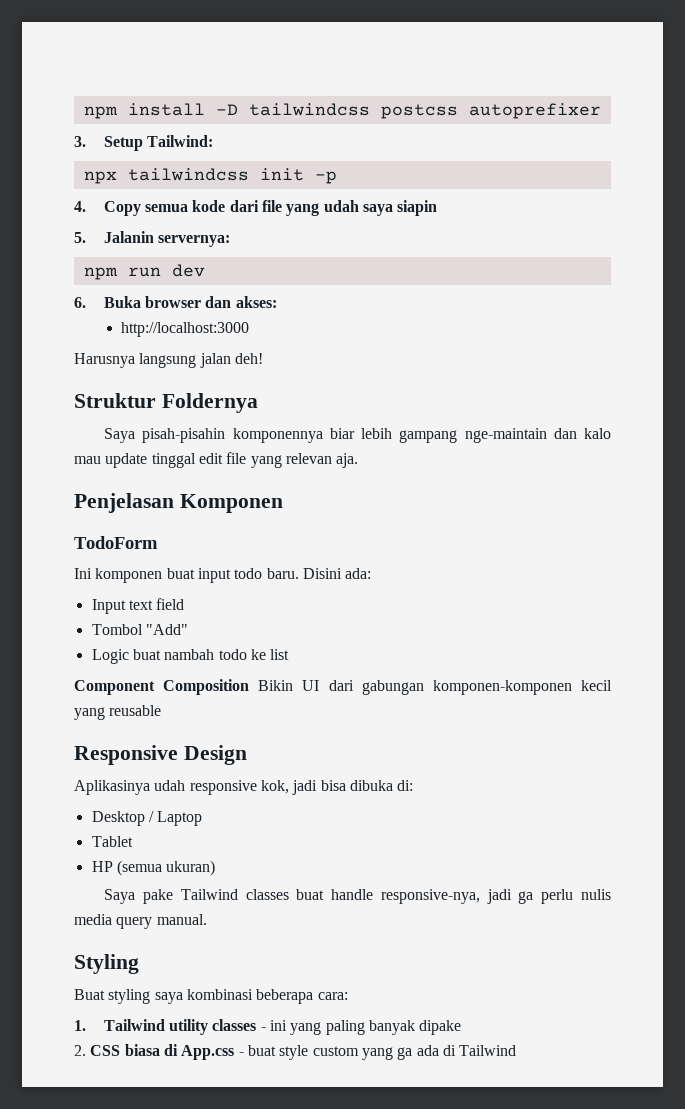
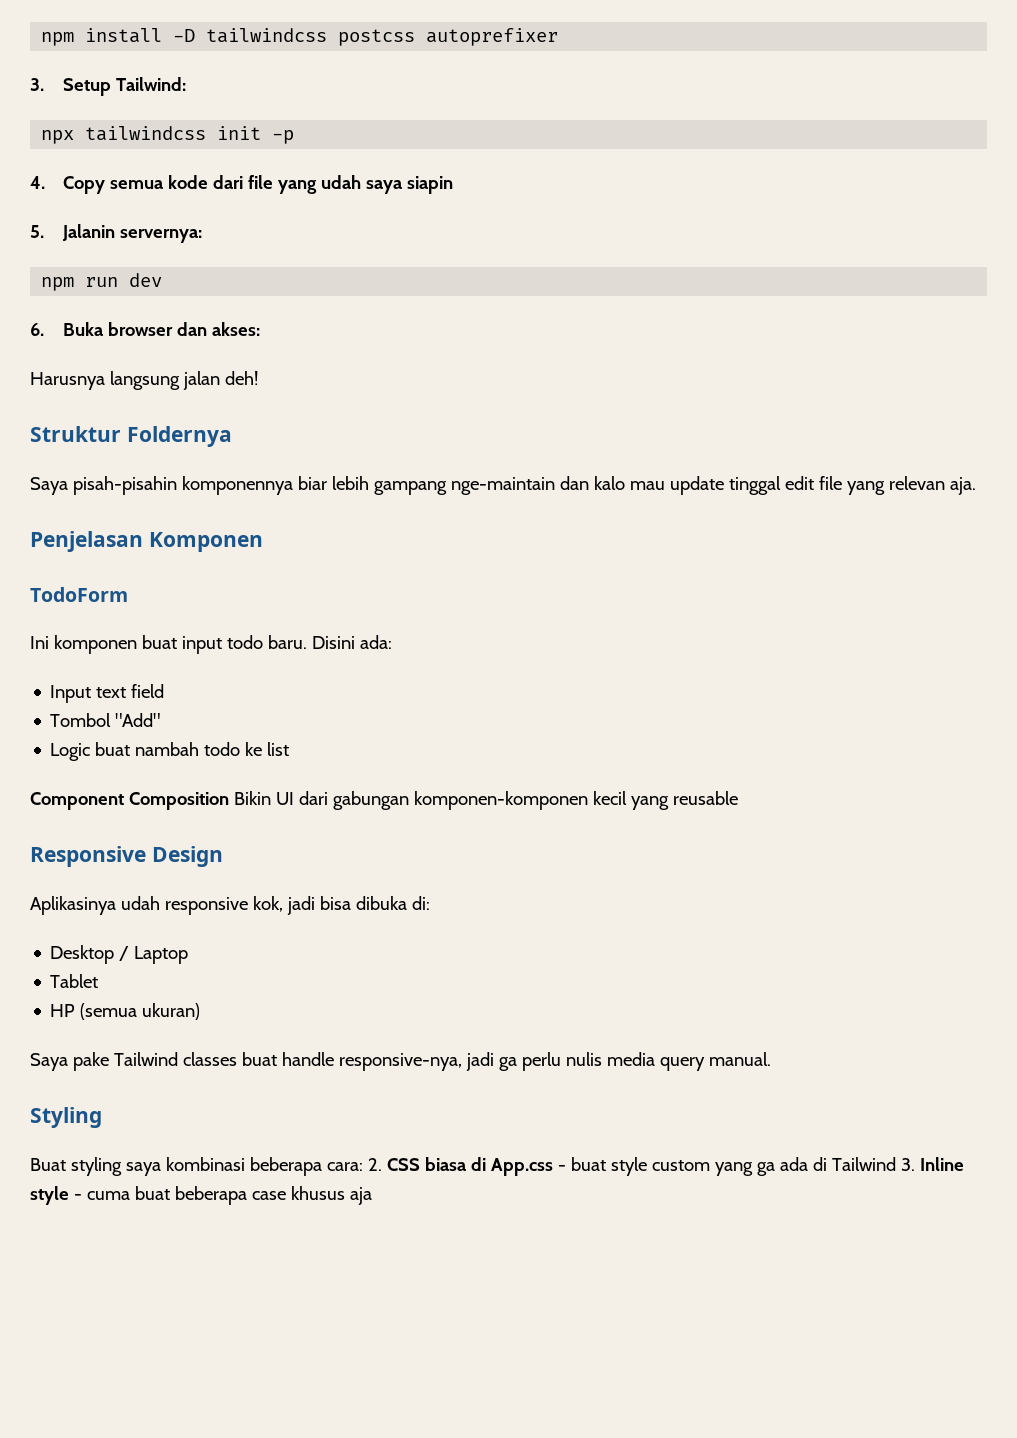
- http://localhost:3000
- Buat styling saya kombinasi beberapa cara:
- 1. Tailwind utility classes - ini yang paling banyak dipake
- 2. CSS biasa di App.css - buat style custom yang ga ada di Tailwind
+ Buat styling saya kombinasi beberapa cara: 2. CSS biasa di App.css - buat style custom yang ga ada di Tailwind 3. Inline style - cuma buat beberapa case khusus aja

